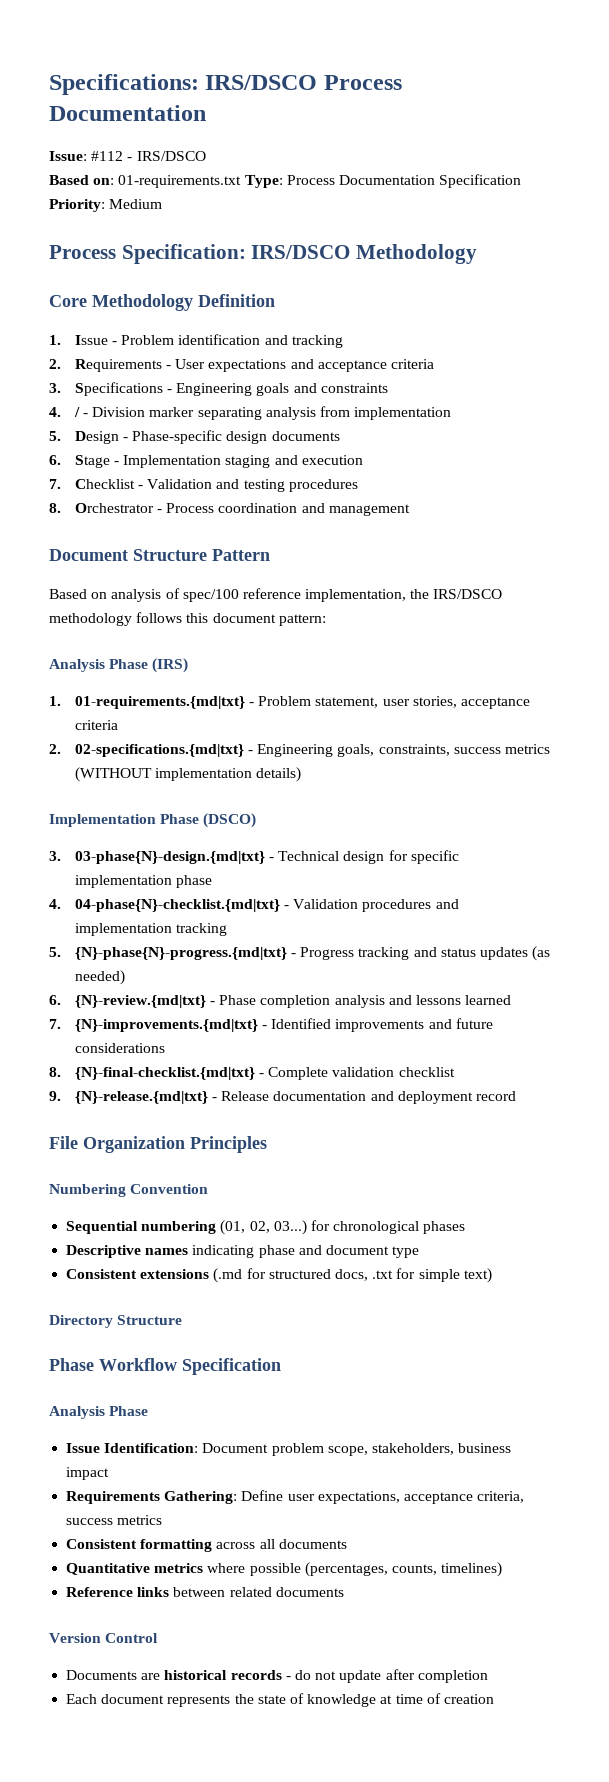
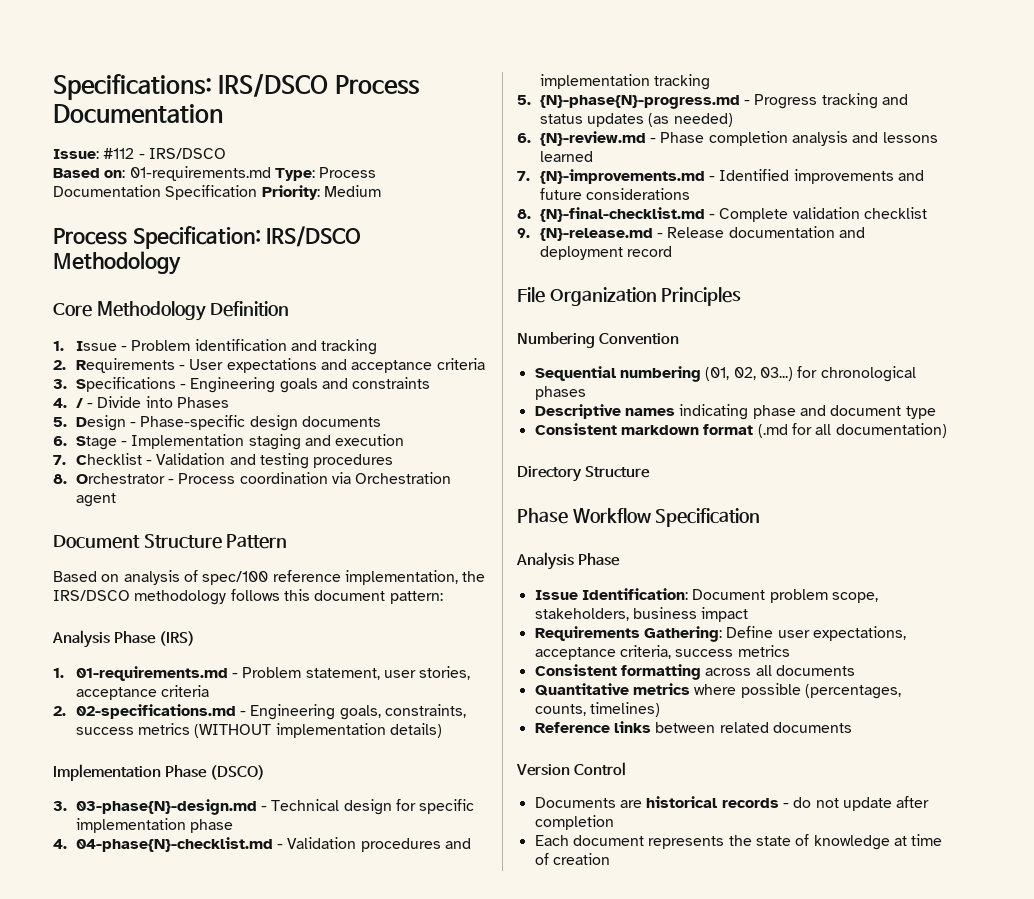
- Based on: 01-requirements.txt Type: Process Documentation Specification Priority: Medium
+ Based on: 01-requirements.md Type: Process Documentation Specification Priority: Medium
- 4. / - Division marker separating analysis from implementation
+ 4. / - Divide into Phases
- 8. Orchestrator - Process coordination and management
+ 8. Orchestrator - Process coordination via Orchestration agent
- 1. 01-requirements.{md|txt} - Problem statement, user stories, acceptance criteria
+ 1. 01-requirements.md - Problem statement, user stories, acceptance criteria
- 2. 02-specifications.{md|txt} - Engineering goals, constraints, success metrics (WITHOUT implementation details)
+ 2. 02-specifications.md - Engineering goals, constraints, success metrics (WITHOUT implementation details)
- 3. 03-phase{N}-design.{md|txt} - Technical design for specific implementation phase
+ 3. 03-phase{N}-design.md - Technical design for specific implementation phase
- 4. 04-phase{N}-checklist.{md|txt} - Validation procedures and implementation tracking
+ 4. 04-phase{N}-checklist.md - Validation procedures and implementation tracking
- 5. {N}-phase{N}-progress.{md|txt} - Progress tracking and status updates (as needed)
+ 5. {N}-phase{N}-progress.md - Progress tracking and status updates (as needed)
- 6. {N}-review.{md|txt} - Phase completion analysis and lessons learned
+ 6. {N}-review.md - Phase completion analysis and lessons learned
- 7. {N}-improvements.{md|txt} - Identified improvements and future considerations
+ 7. {N}-improvements.md - Identified improvements and future considerations
- 8. {N}-final-checklist.{md|txt} - Complete validation checklist
+ 8. {N}-final-checklist.md - Complete validation checklist
- 9. {N}-release.{md|txt} - Release documentation and deployment record
+ 9. {N}-release.md - Release documentation and deployment record
- Consistent extensions (.md for structured docs, .txt for simple text)
+ Consistent markdown format (.md for all documentation)

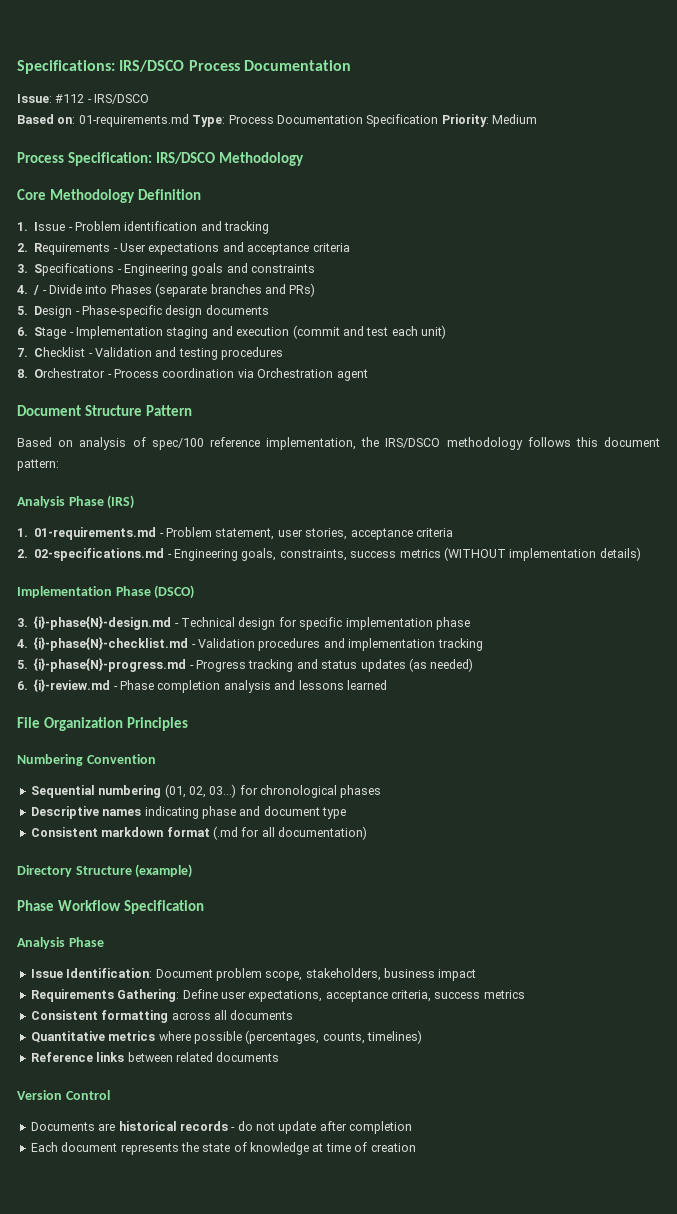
- 4. / - Divide into Phases
+ 4. / - Divide into Phases (separate branches and PRs)
- 6. Stage - Implementation staging and execution
+ 6. Stage - Implementation staging and execution (commit and test each unit)
- 3. 03-phase{N}-design.md - Technical design for specific implementation phase
+ 3. {i}-phase{N}-design.md - Technical design for specific implementation phase
- 4. 04-phase{N}-checklist.md - Validation procedures and implementation tracking
+ 4. {i}-phase{N}-checklist.md - Validation procedures and implementation tracking
- 5. {N}-phase{N}-progress.md - Progress tracking and status updates (as needed)
+ 5. {i}-phase{N}-progress.md - Progress tracking and status updates (as needed)
- 6. {N}-review.md - Phase completion analysis and lessons learned
+ 6. {i}-review.md - Phase completion analysis and lessons learned
- 7. {N}-improvements.md - Identified improvements and future considerations
- 8. {N}-final-checklist.md - Complete validation checklist
- 9. {N}-release.md - Release documentation and deployment record
- Directory Structure
+ Directory Structure (example)

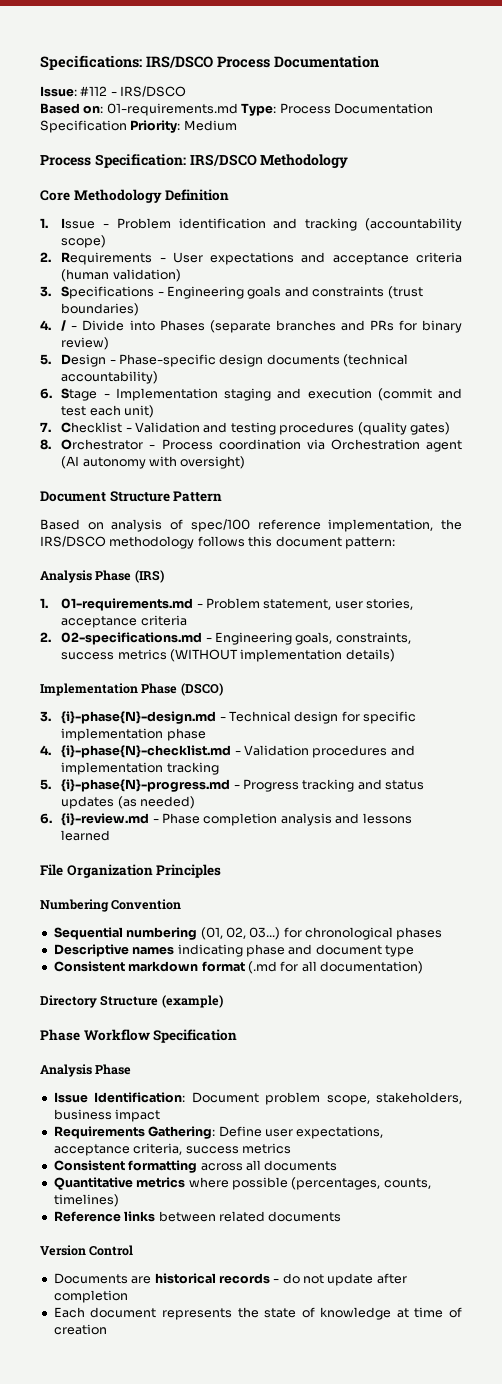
- 1. Issue - Problem identification and tracking
+ 1. Issue - Problem identification and tracking (accountability scope)
- 2. Requirements - User expectations and acceptance criteria
+ 2. Requirements - User expectations and acceptance criteria (human validation)
- 3. Specifications - Engineering goals and constraints
+ 3. Specifications - Engineering goals and constraints (trust boundaries)
- 4. / - Divide into Phases (separate branches and PRs)
+ 4. / - Divide into Phases (separate branches and PRs for binary review)
- 5. Design - Phase-specific design documents
+ 5. Design - Phase-specific design documents (technical accountability)
- 7. Checklist - Validation and testing procedures
+ 7. Checklist - Validation and testing procedures (quality gates)
- 8. Orchestrator - Process coordination via Orchestration agent
+ 8. Orchestrator - Process coordination via Orchestration agent (AI autonomy with oversight)

